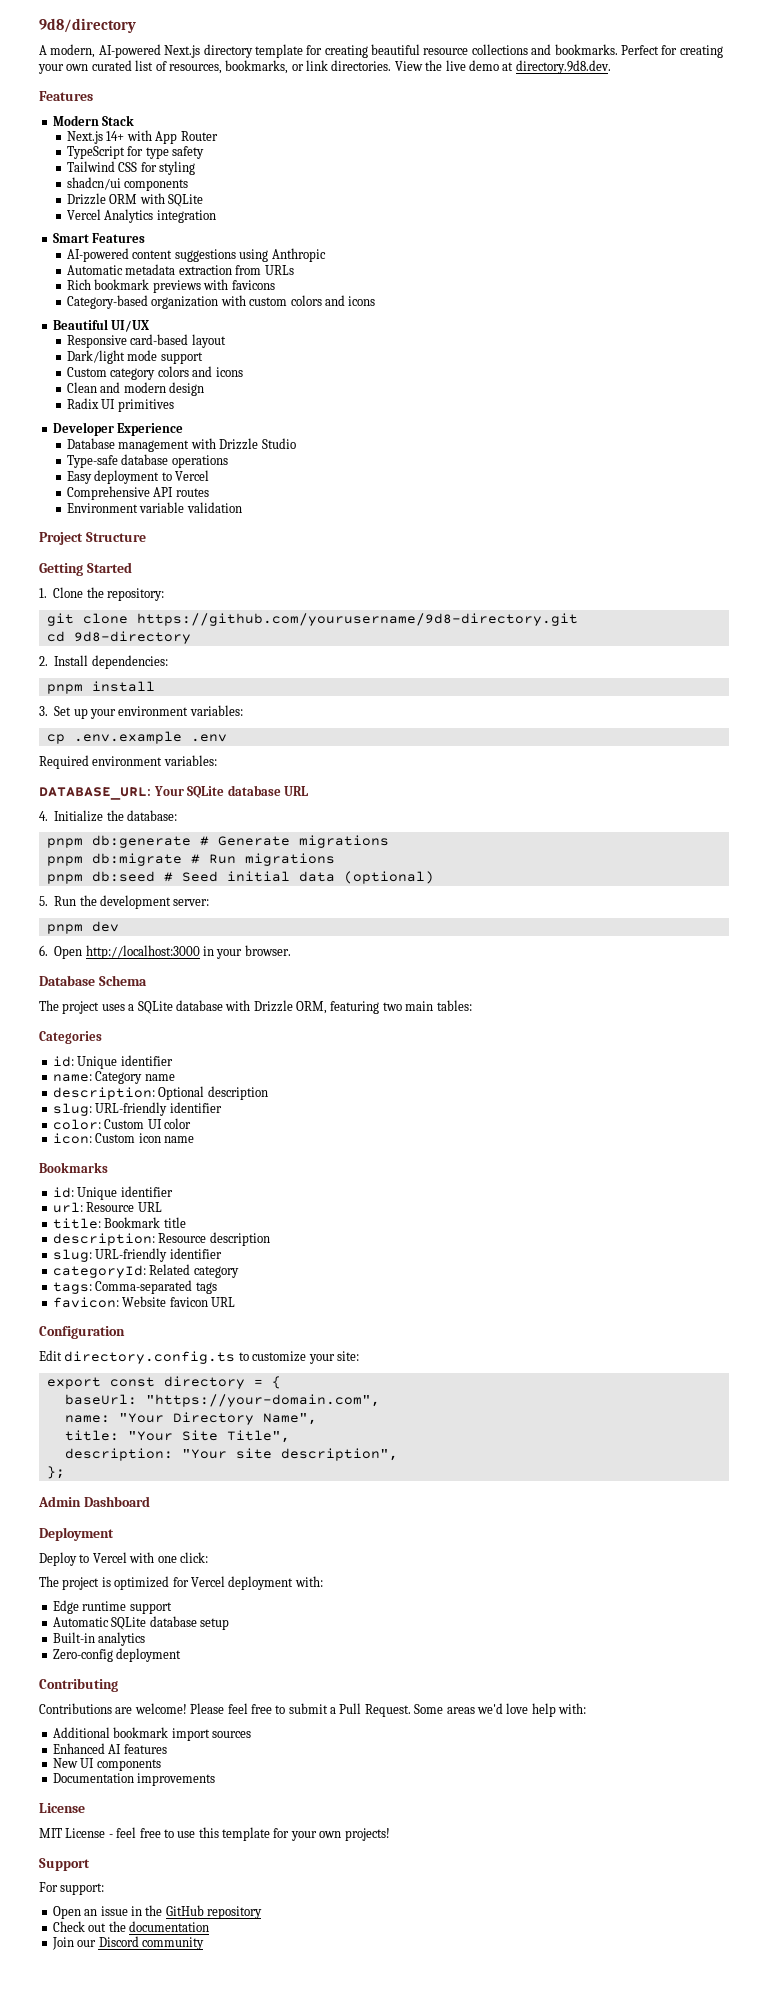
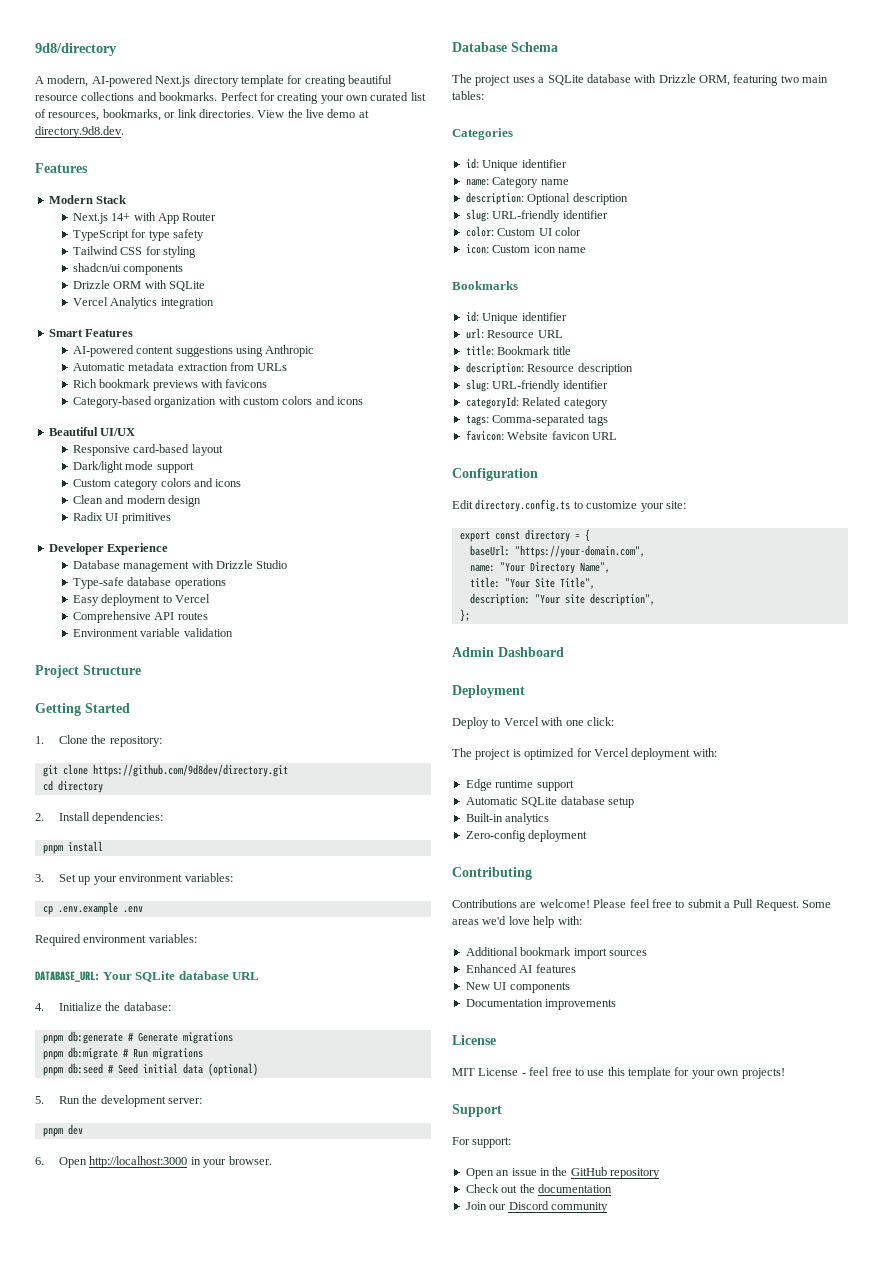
- git clone https://github.com/yourusername/9d8-directory.git
+ git clone https://github.com/9d8dev/directory.git
- cd 9d8-directory
+ cd directory

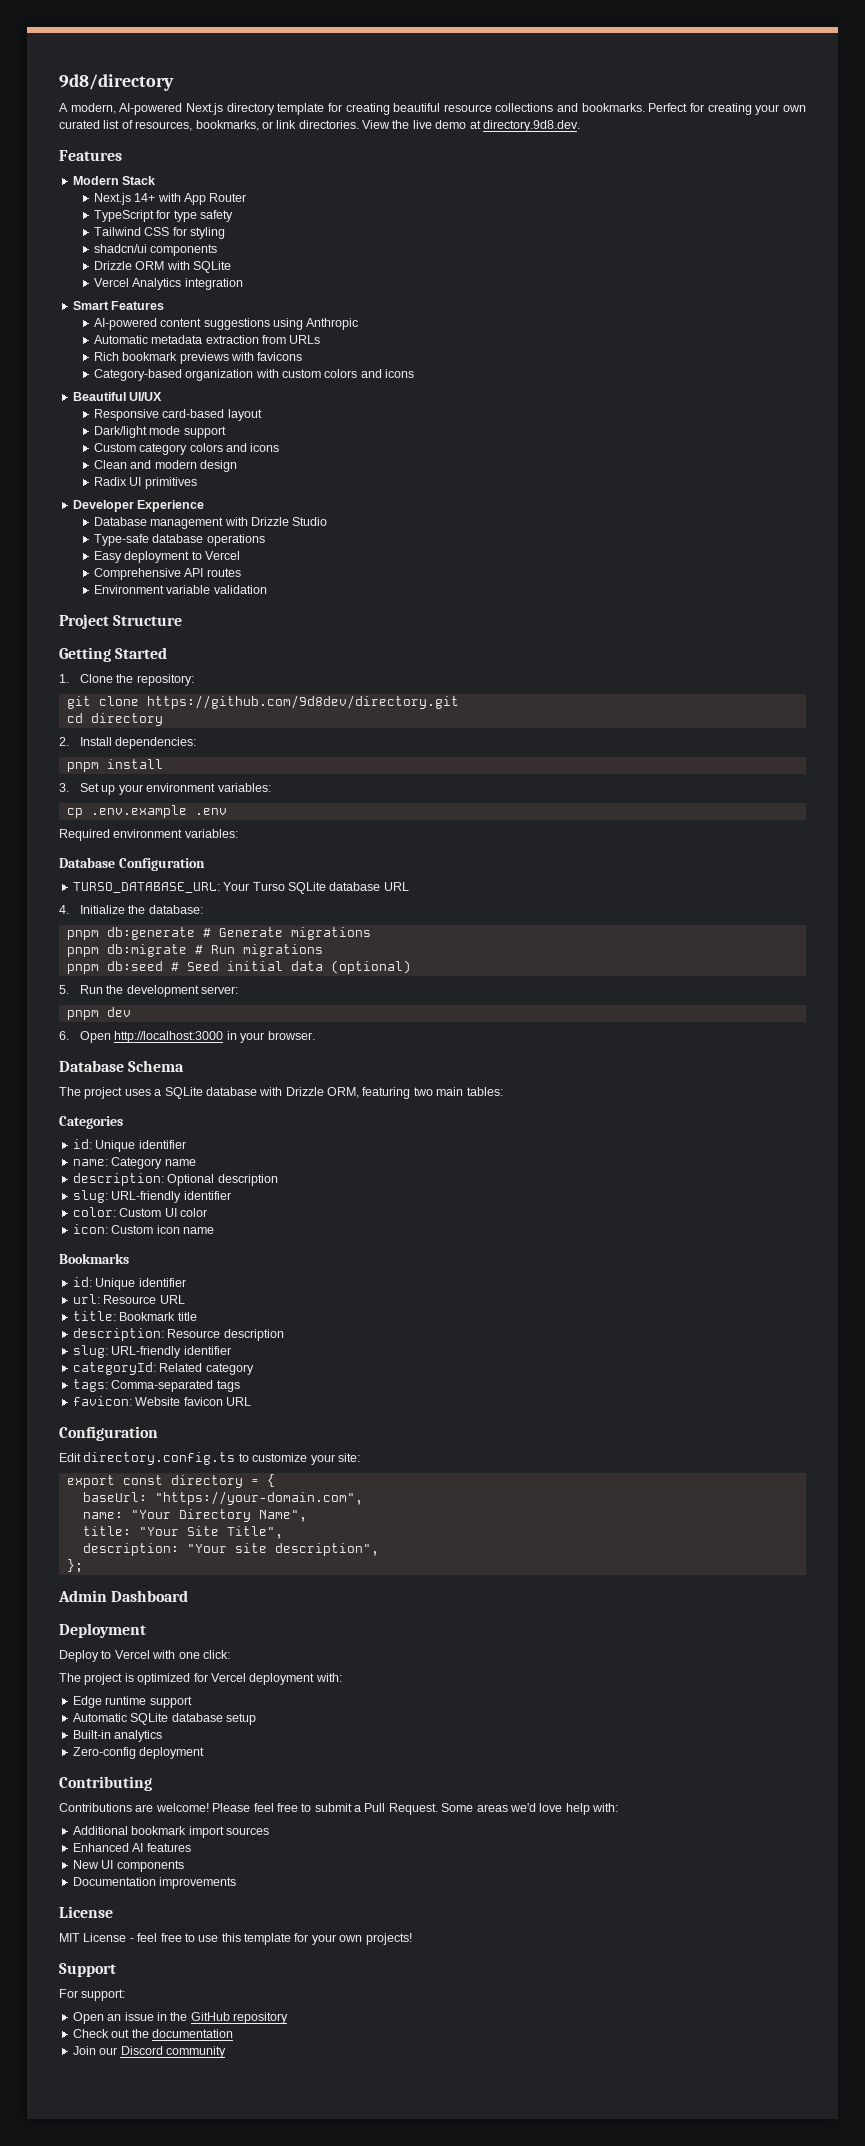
- DATABASE_URL: Your SQLite database URL
+ Database Configuration
+ TURSO_DATABASE_URL: Your Turso SQLite database URL

